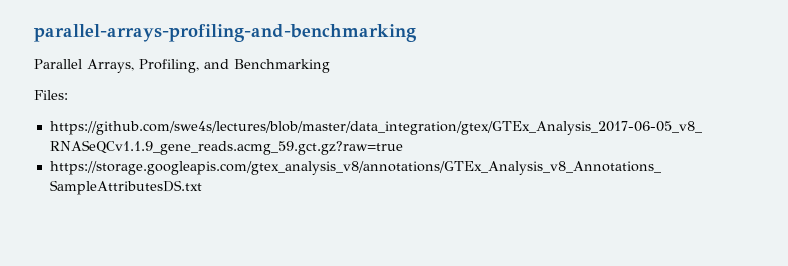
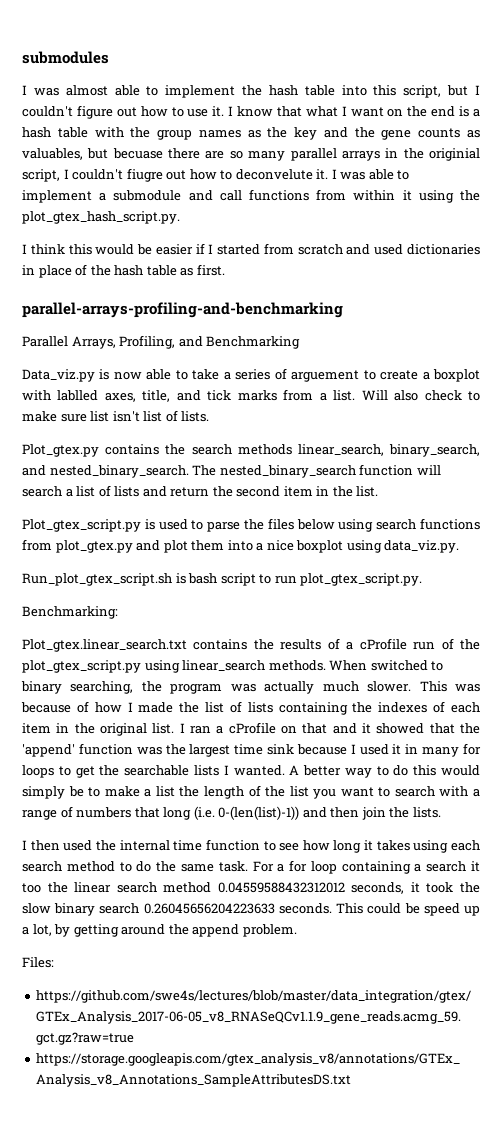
+ submodules
+ I was almost able to implement the hash table into this script, but I couldn't figure out how to use it. I know that what I want on the end is a hash table with the group names as the key and the gene counts as valuables, but becuase there are so many parallel arrays in the originial script, I couldn't fiugre out how to deconvelute it. I was able to implement a submodule and call functions from within it using the plot_gtex_hash_script.py.
+ I think this would be easier if I started from scratch and used dictionaries in place of the hash table as first.
+ Data_viz.py is now able to take a series of arguement to create a boxplot with lablled axes, title, and tick marks from a list. Will also check to make sure list isn't list of lists.
+ Plot_gtex.py contains the search methods linear_search, binary_search, and nested_binary_search. The nested_binary_search function will search a list of lists and return the second item in the list.
+ Plot_gtex_script.py is used to parse the files below using search functions from plot_gtex.py and plot them into a nice boxplot using data_viz.py.
+ Run_plot_gtex_script.sh is bash script to run plot_gtex_script.py.
+ Benchmarking:
+ Plot_gtex.linear_search.txt contains the results of a cProfile run of the plot_gtex_script.py using linear_search methods. When switched to binary searching, the program was actually much slower. This was because of how I made the list of lists containing the indexes of each item in the original list. I ran a cProfile on that and it showed that the 'append' function was the largest time sink because I used it in many for loops to get the searchable lists I wanted. A better way to do this would simply be to make a list the length of the list you want to search with a range of numbers that long (i.e. 0-(len(list)-1)) and then join the lists.
+ I then used the internal time function to see how long it takes using each search method to do the same task. For a for loop containing a search it too the linear search method 0.04559588432312012 seconds, it took the slow binary search 0.26045656204223633 seconds. This could be speed up a lot, by getting around the append problem.

